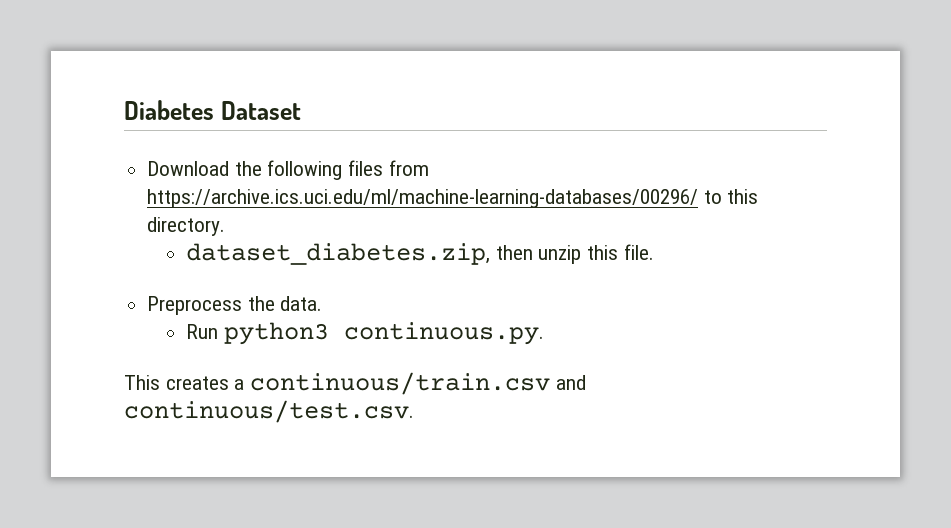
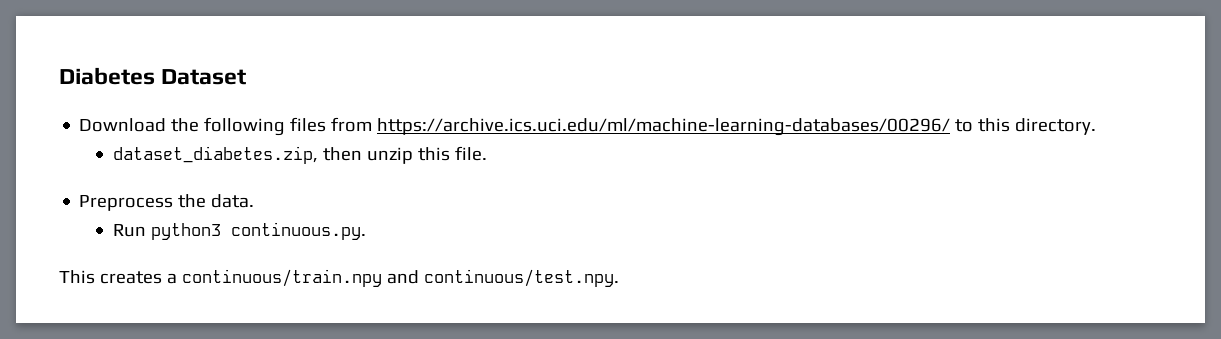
- This creates a continuous/train.csv and continuous/test.csv.
+ This creates a continuous/train.npy and continuous/test.npy.

